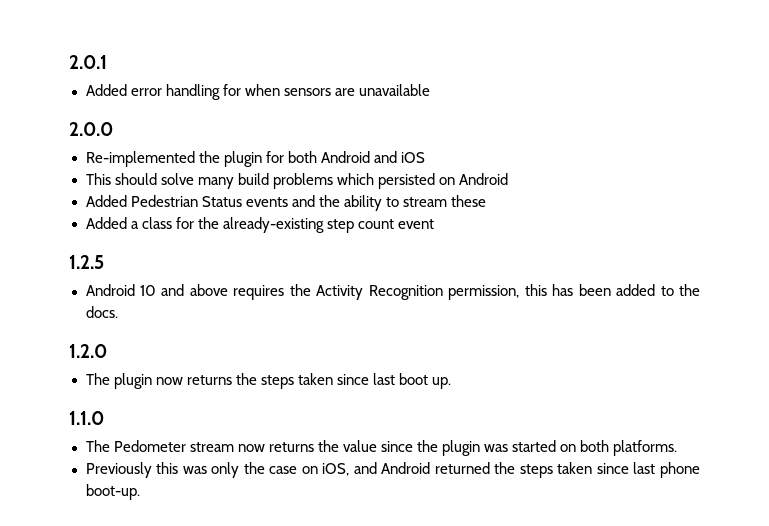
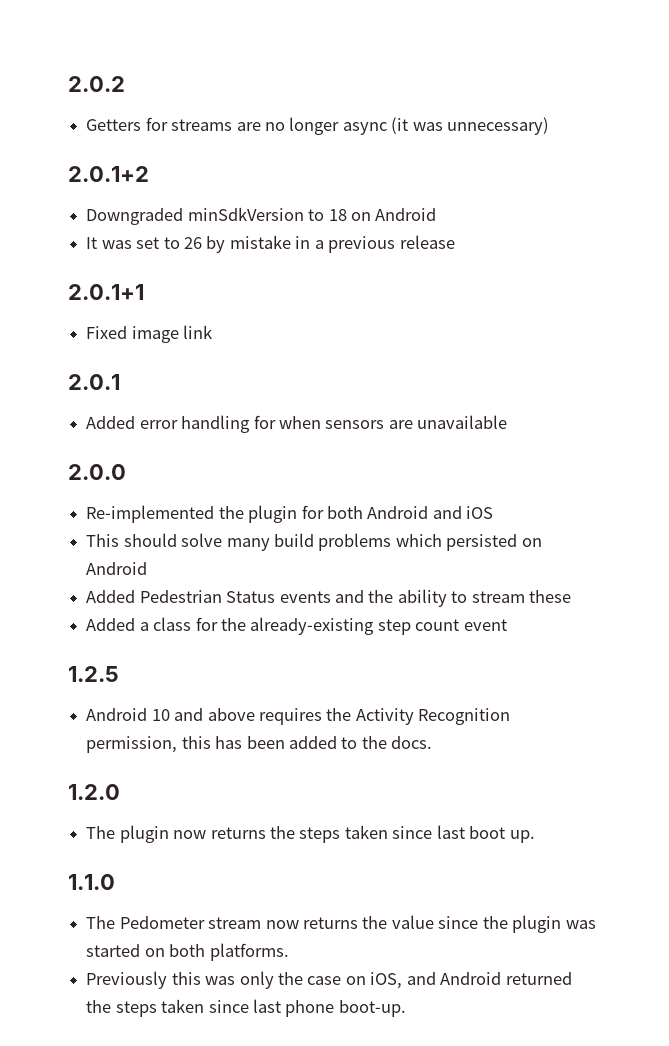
+ 2.0.2
+ Getters for streams are no longer async (it was unnecessary)
+ 2.0.1+2
+ Downgraded minSdkVersion to 18 on Android
+ It was set to 26 by mistake in a previous release
+ 2.0.1+1
+ Fixed image link

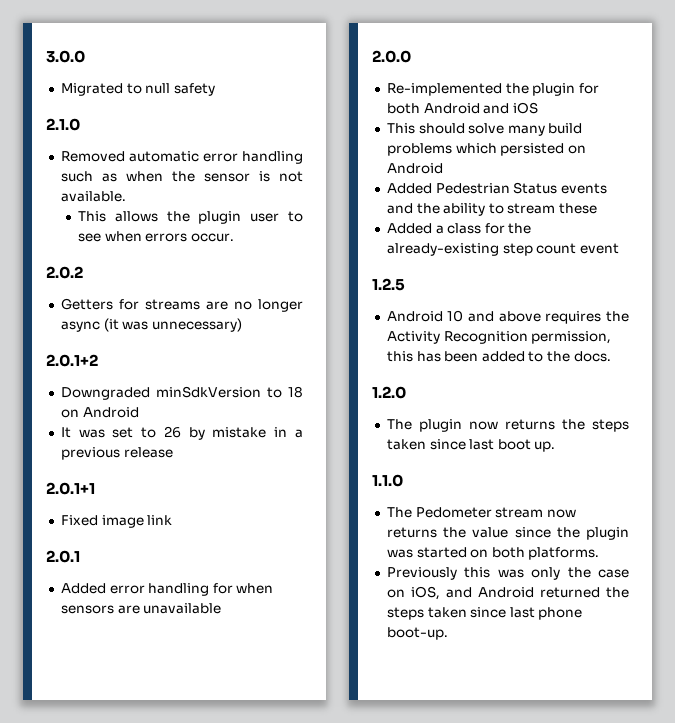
+ 3.0.0
+ Migrated to null safety
+ 2.1.0
+ Removed automatic error handling such as when the sensor is not available.
+ This allows the plugin user to see when errors occur.

